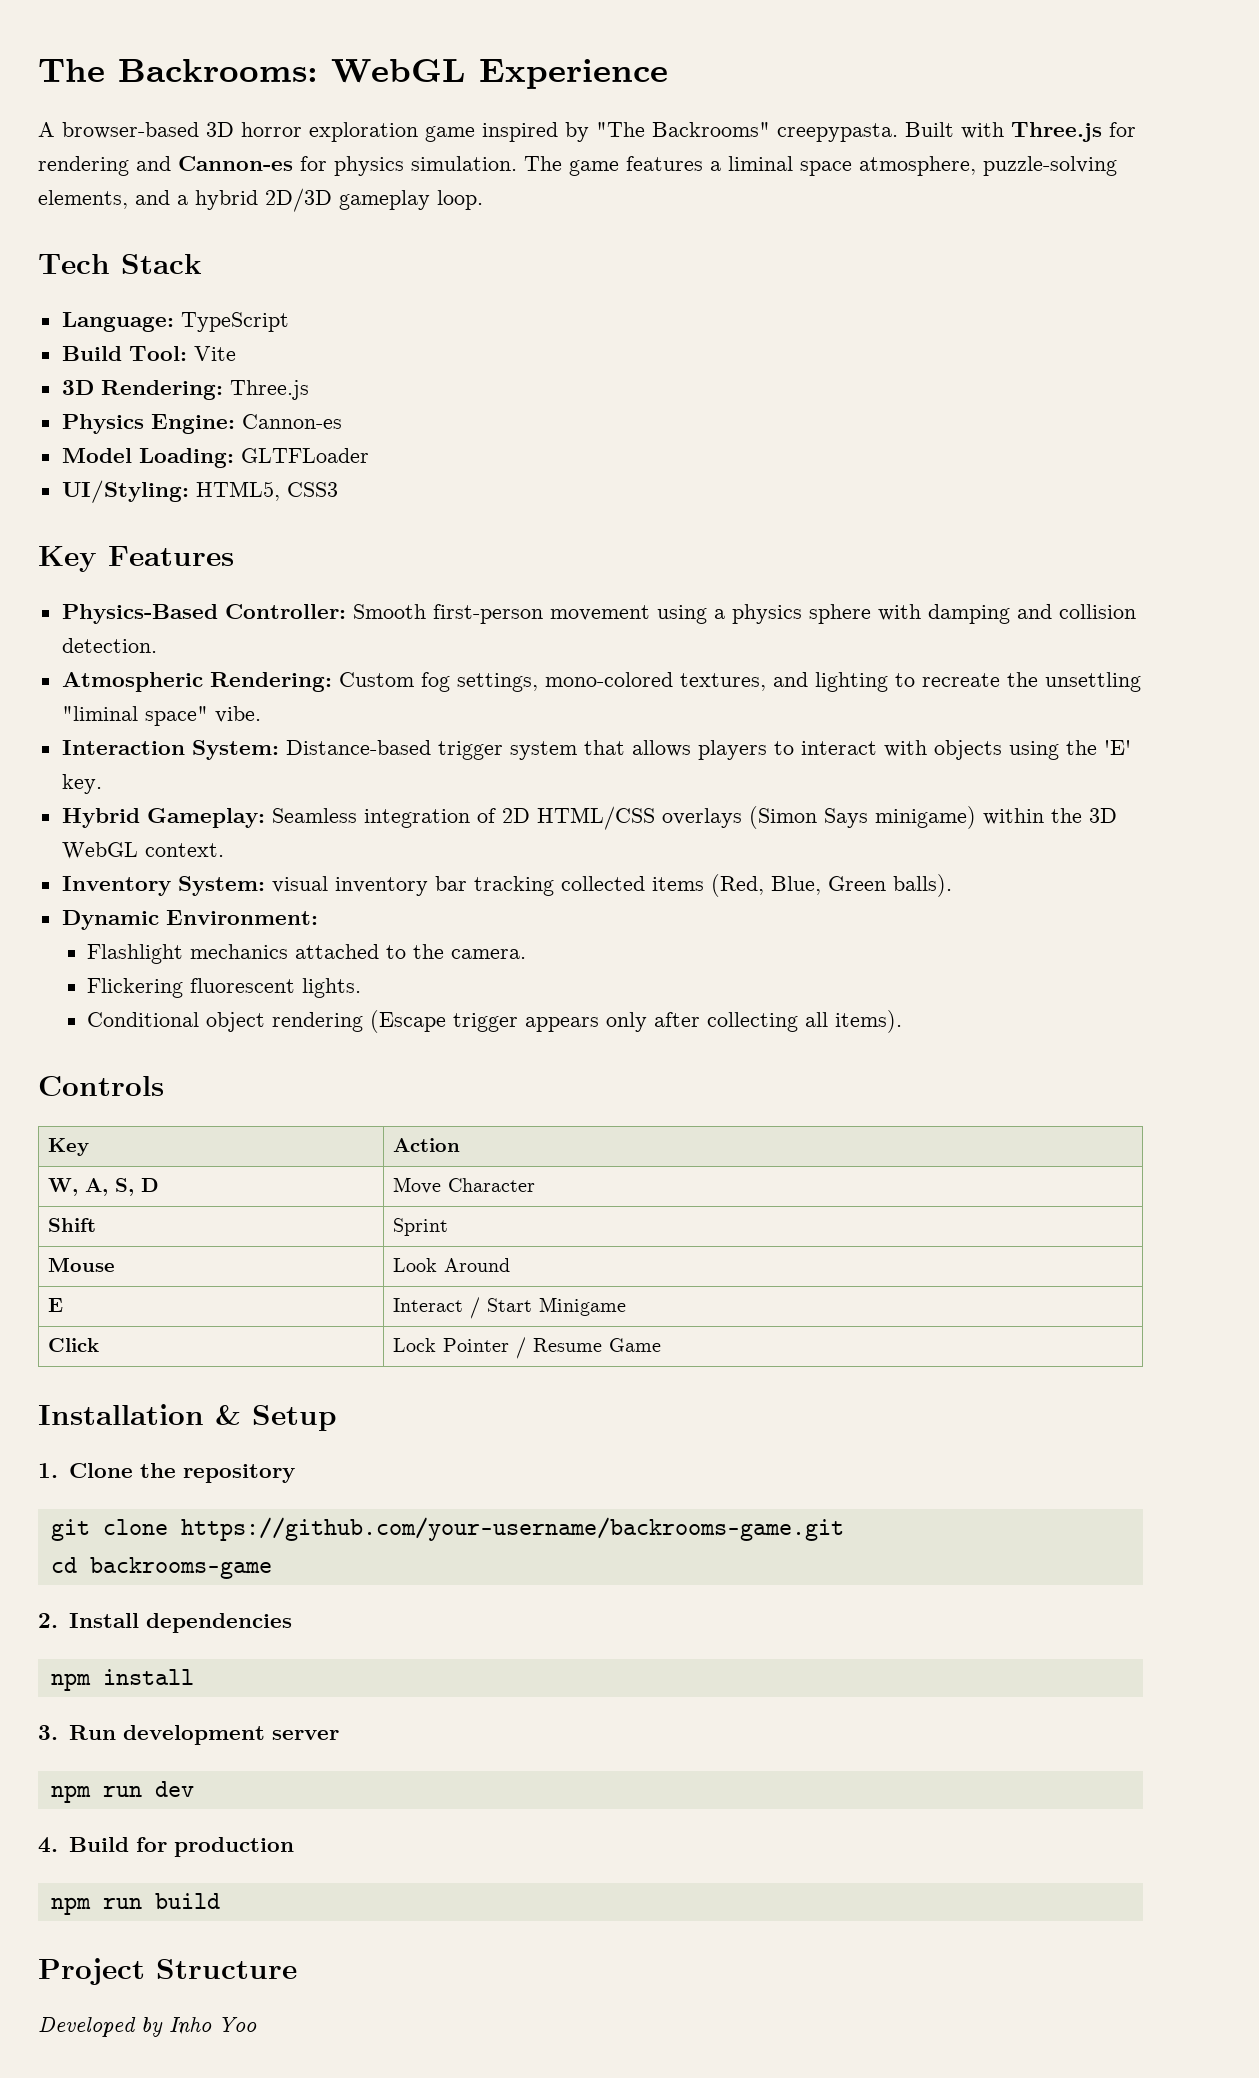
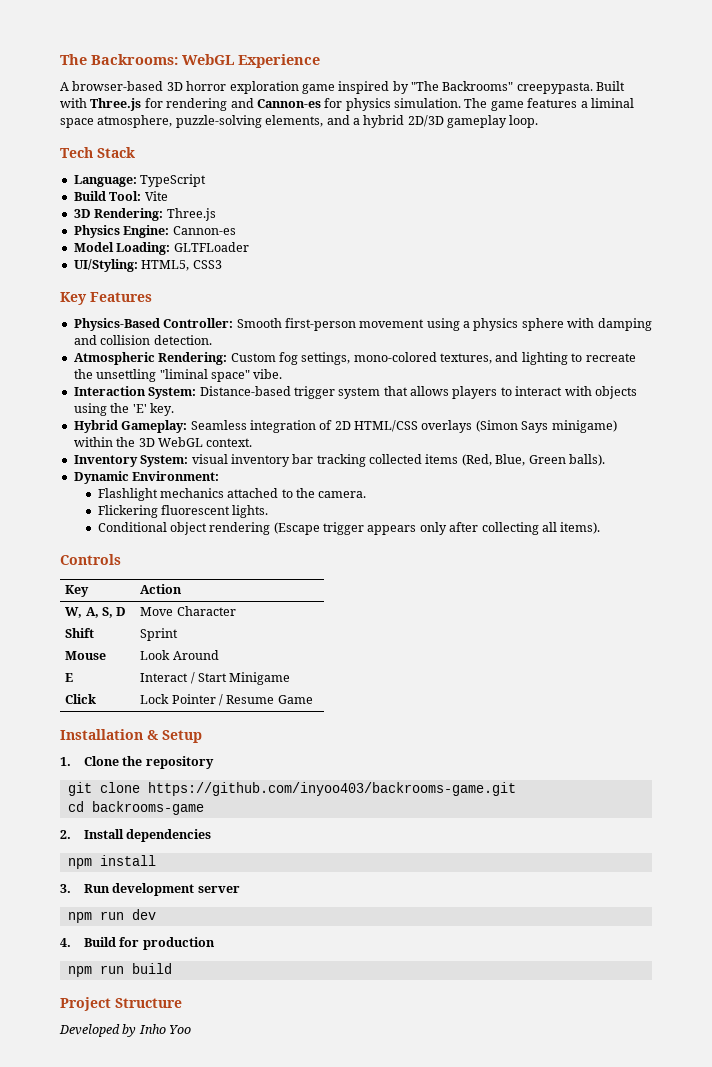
- git clone https://github.com/your-username/backrooms-game.git
+ git clone https://github.com/inyoo403/backrooms-game.git

